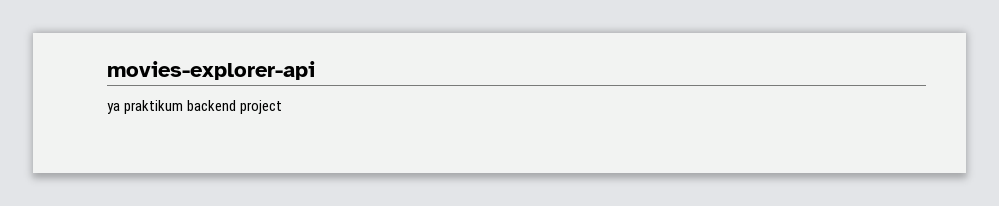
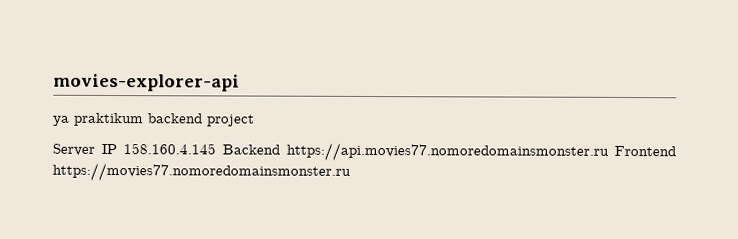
+ Server IP 158.160.4.145 Backend https://api.movies77.nomoredomainsmonster.ru Frontend https://movies77.nomoredomainsmonster.ru

